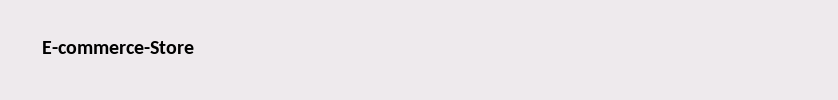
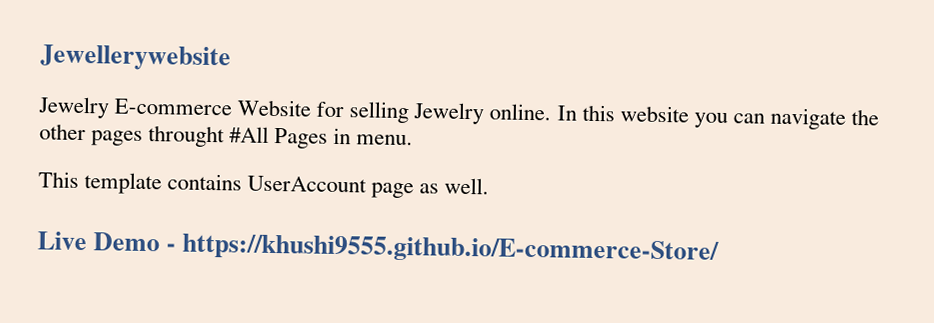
- E-commerce-Store
+ Jewellerywebsite
+ Jewelry E-commerce Website for selling Jewelry online. In this website you can navigate the other pages throught #All Pages in menu.
+ This template contains UserAccount page as well.
+ Live Demo - https://khushi9555.github.io/E-commerce-Store/

